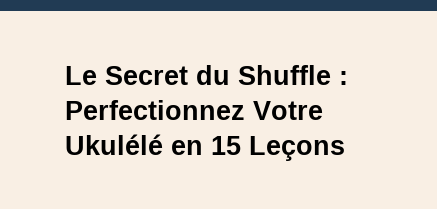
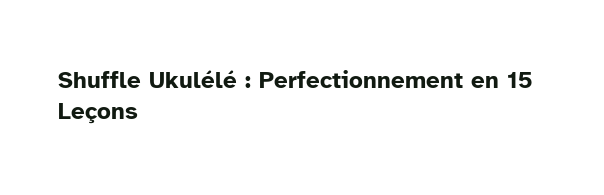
- Le Secret du Shuffle : Perfectionnez Votre Ukulélé en 15 Leçons
+ Shuffle Ukulélé : Perfectionnement en 15 Leçons

